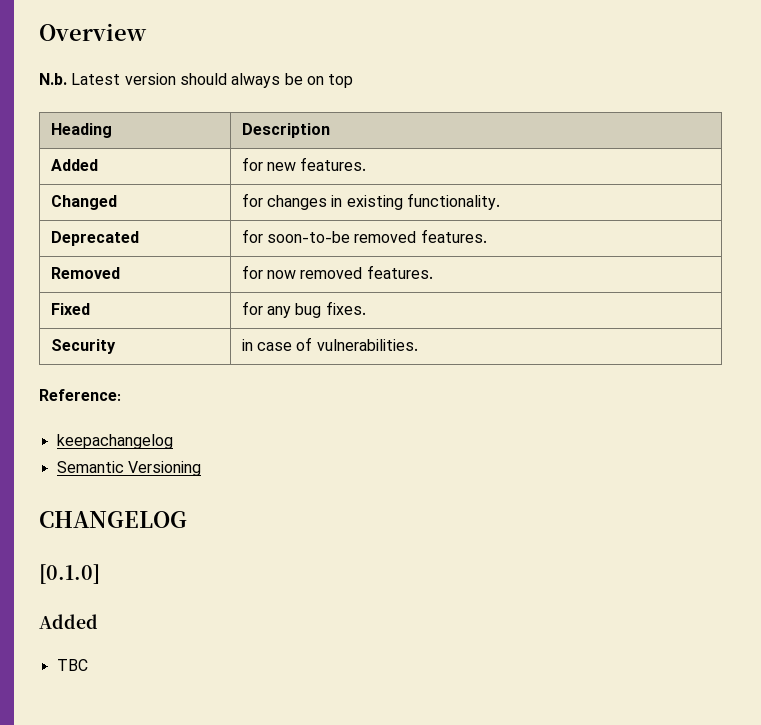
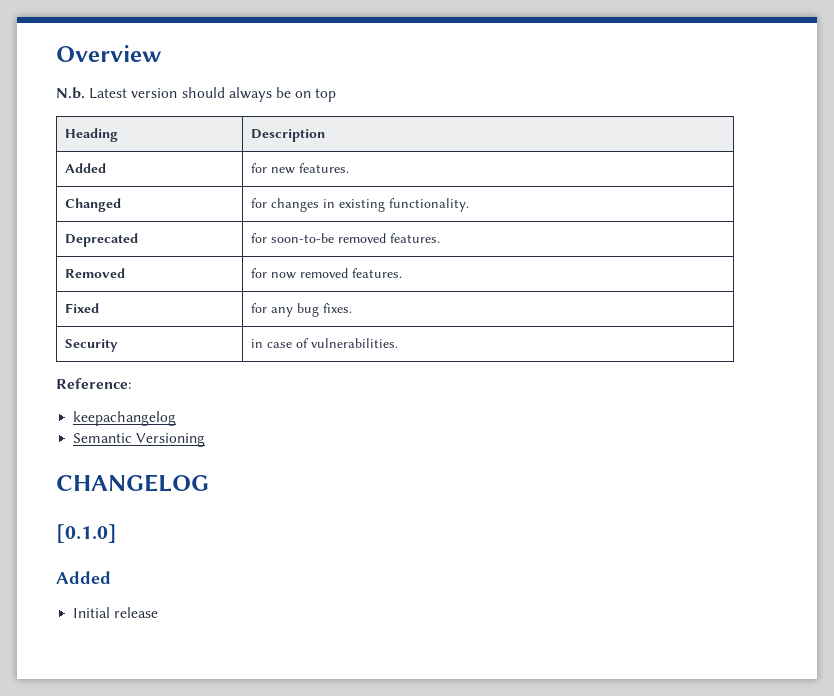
- TBC
+ Initial release

